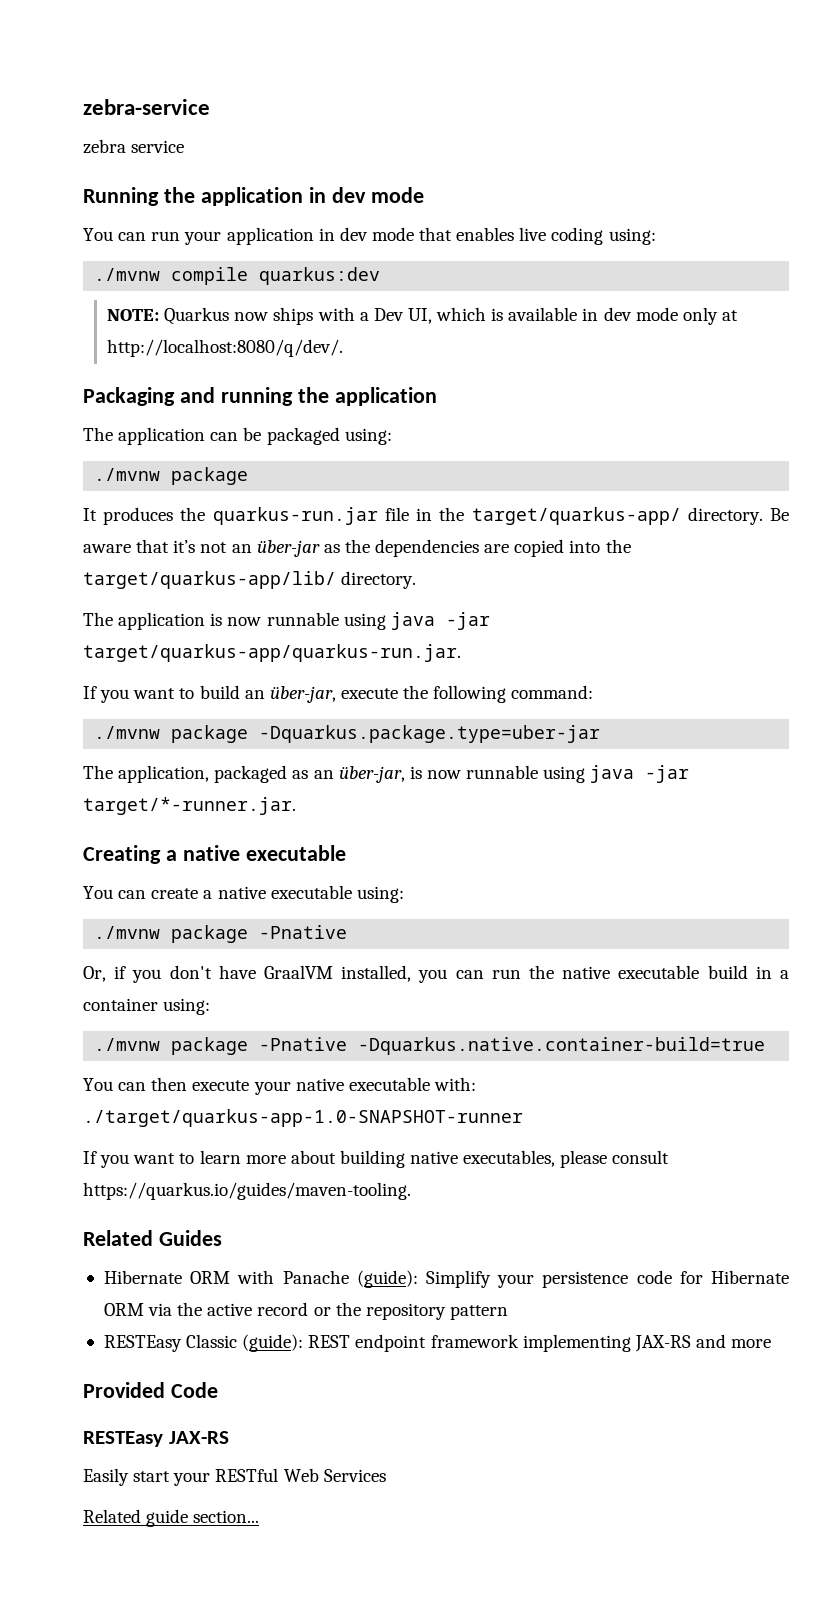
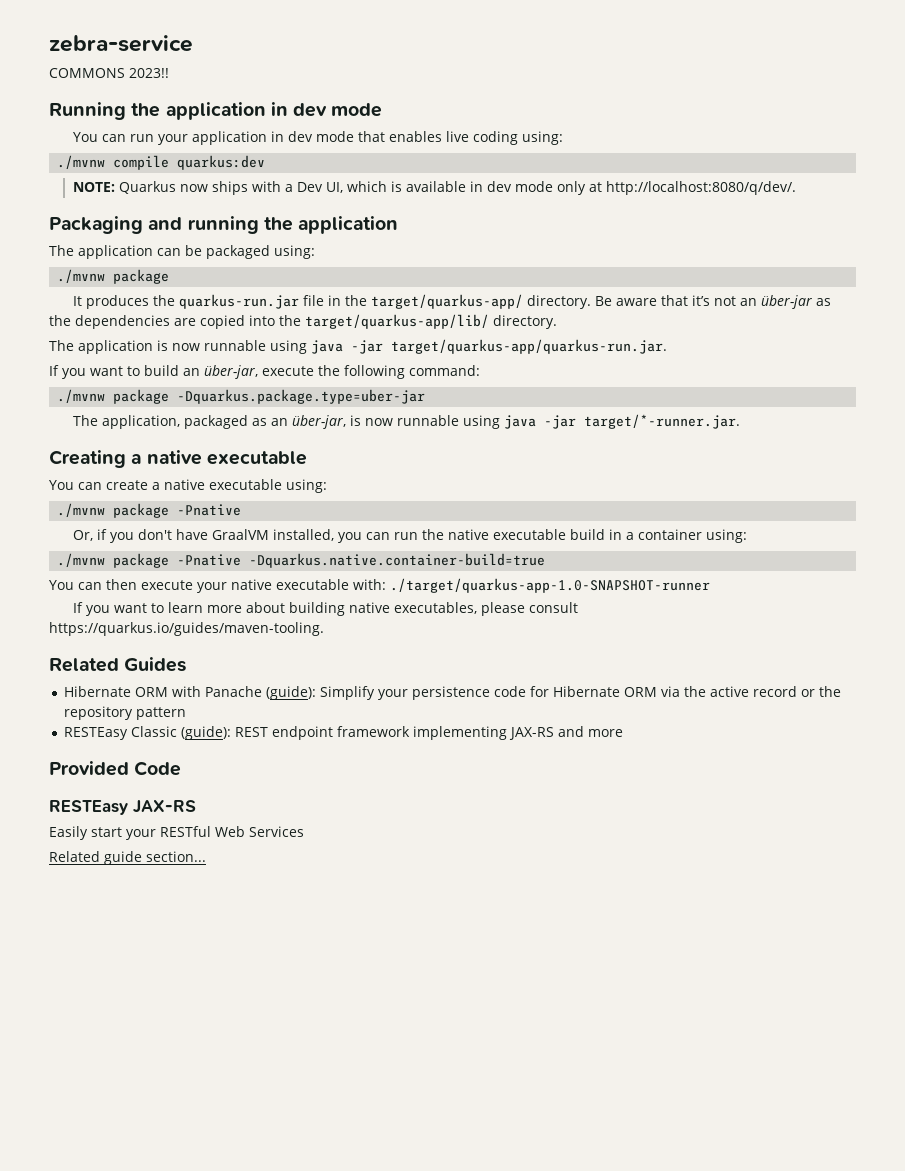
- zebra service
+ COMMONS 2023!!

